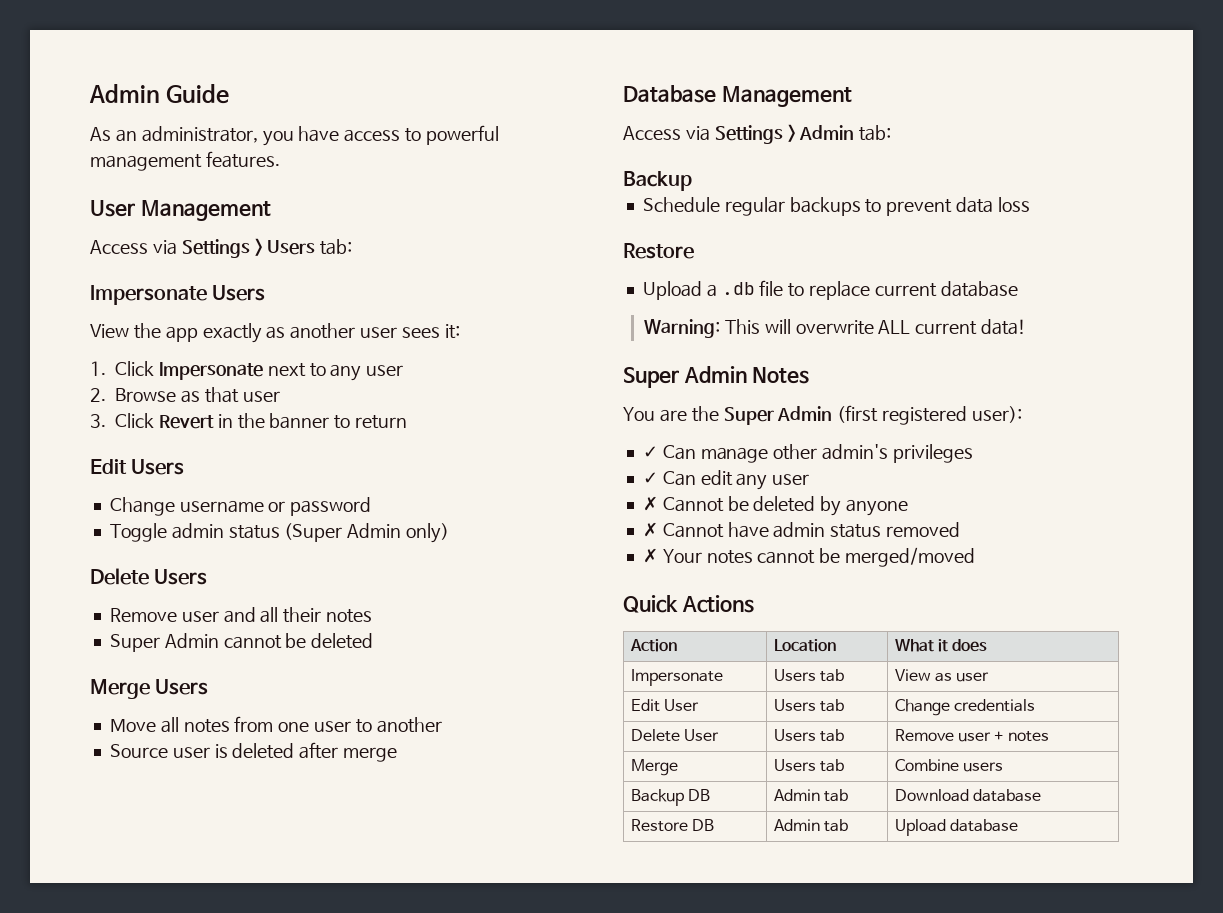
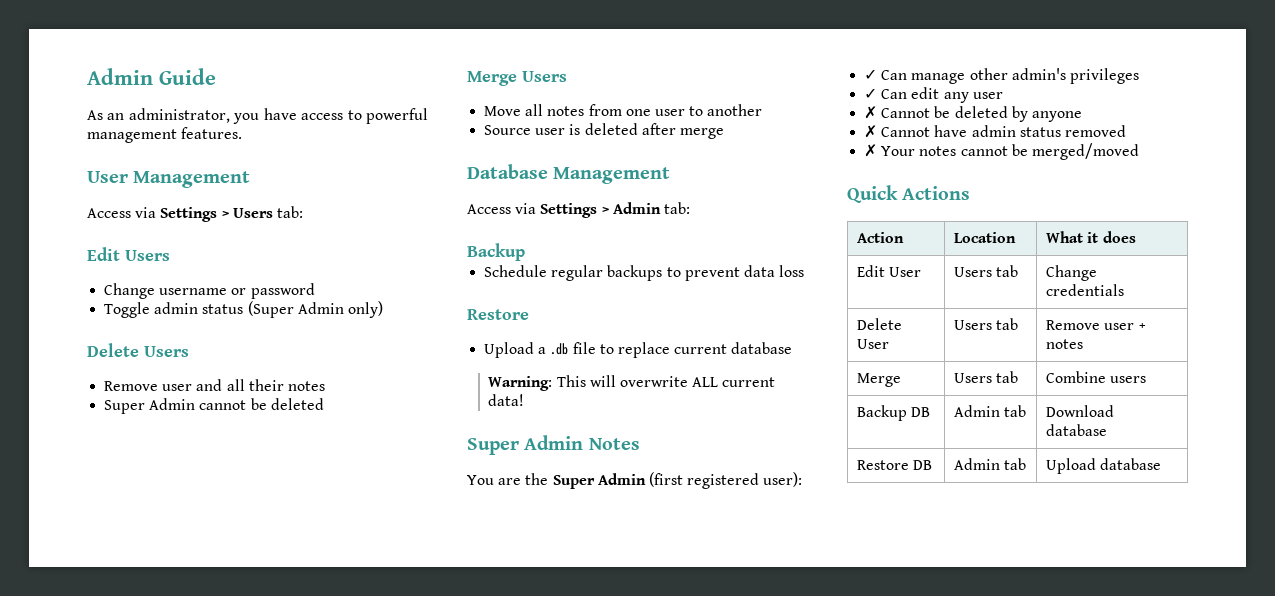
- Impersonate Users
- View the app exactly as another user sees it:
- 1. Click Impersonate next to any user
- 2. Browse as that user
- 3. Click Revert in the banner to return
- Impersonate | Users tab | View as user

